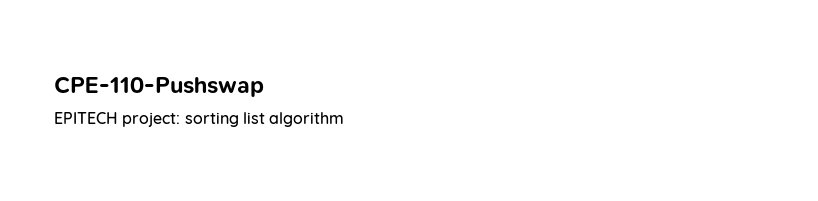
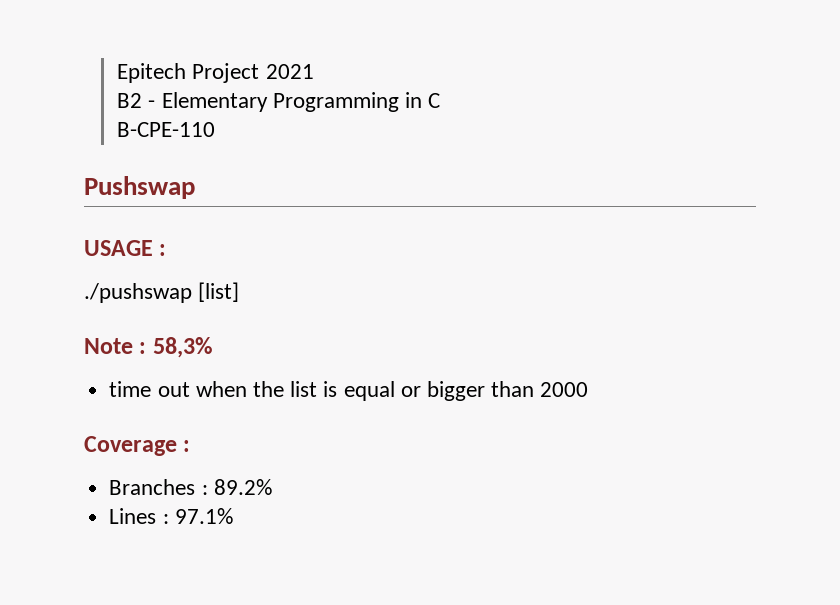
- CPE-110-Pushswap
- EPITECH project: sorting list algorithm
+ Epitech Project 2021
+ B2 - Elementary Programming in C
+ B-CPE-110
+ Pushswap
+ USAGE :
+ ./pushswap [list]
+ Note : 58,3%
+ time out when the list is equal or bigger than 2000
+ Coverage :
+ Branches : 89.2%
+ Lines : 97.1%

